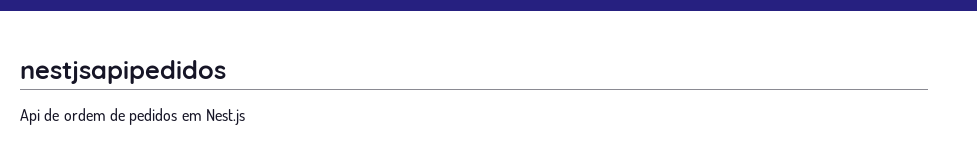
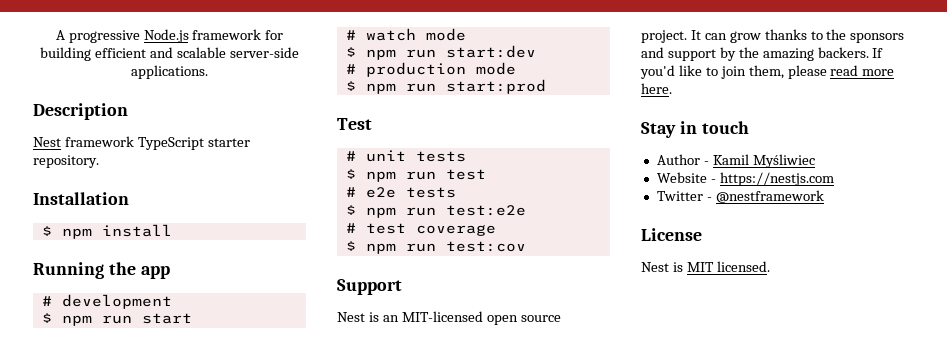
- nestjsapipedidos
- Api de ordem de pedidos em Nest.js
+ A progressive Node.js framework for building efficient and scalable server-side applications.
+ Description
+ Nest framework TypeScript starter repository.
+ Installation
+ $ npm install
+ Running the app
+ # development
+ $ npm run start
+ # watch mode
+ $ npm run start:dev
+ # production mode
+ $ npm run start:prod
+ Test
+ # unit tests
+ $ npm run test
+ # e2e tests
+ $ npm run test:e2e
+ # test coverage
+ $ npm run test:cov
+ Support
+ Nest is an MIT-licensed open source project. It can grow thanks to the sponsors and support by the amazing backers. If you'd like to join them, please read more here.
+ Stay in touch
+ Author - Kamil Myśliwiec
+ Website - https://nestjs.com
+ Twitter - @nestframework
+ License
+ Nest is MIT licensed.

